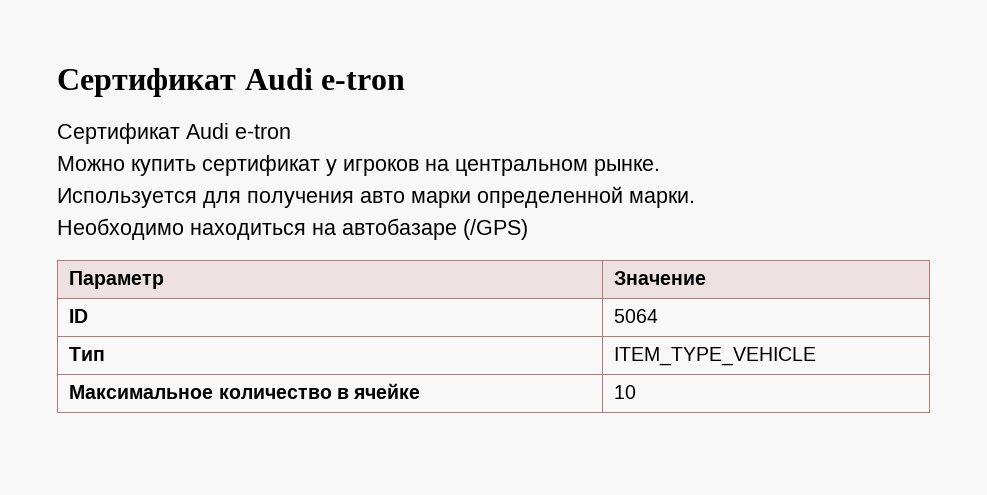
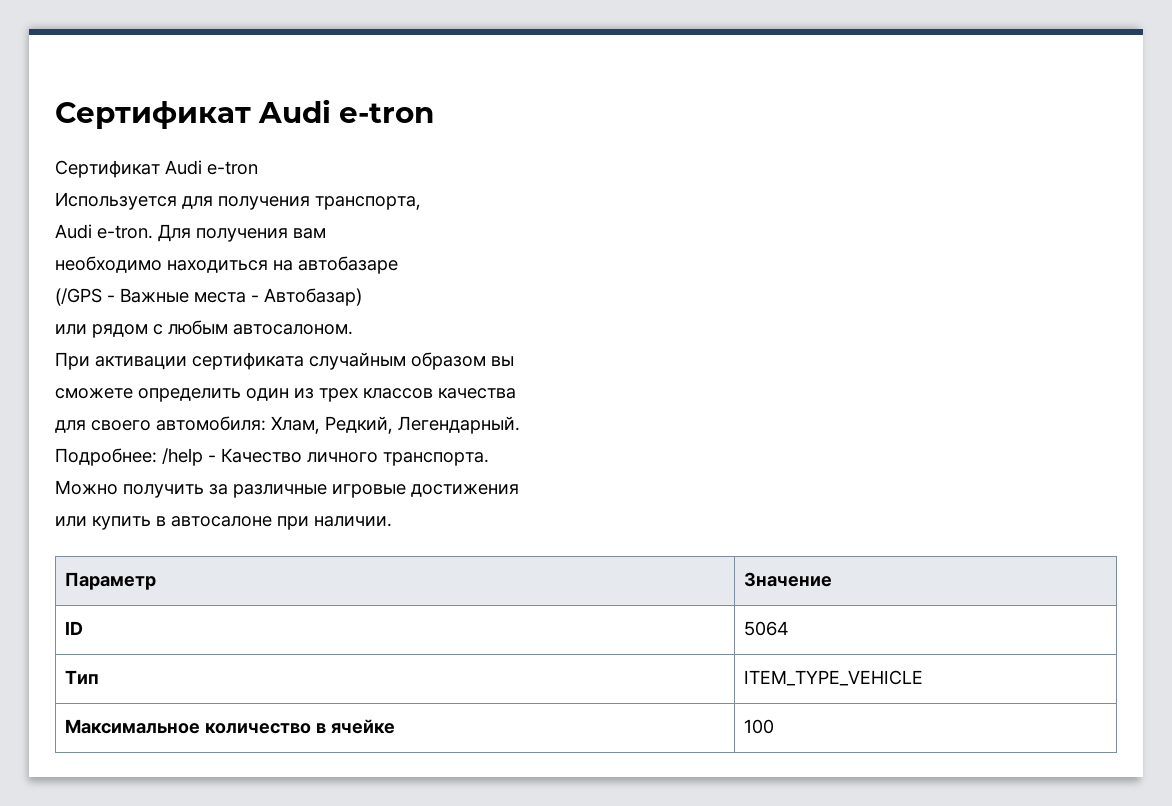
- Можно купить сертификат у игроков на центральном рынке.
- Используется для получения авто марки определенной марки.
- Необходимо находиться на автобазаре (/GPS)
+ Используется для получения транспорта,
+ Audi e-tron. Для получения вам
+ необходимо находиться на автобазаре
+ (/GPS - Важные места - Автобазар)
+ или рядом с любым автосалоном.
+ При активации сертификата случайным образом вы
+ сможете определить один из трех классов качества
+ для своего автомобиля: Хлам, Редкий, Легендарный.
+ Подробнее: /help - Качество личного транспорта.
+ Можно получить за различные игровые достижения
+ или купить в автосалоне при наличии.
- Максимальное количество в ячейке | 10
+ Максимальное количество в ячейке | 100

